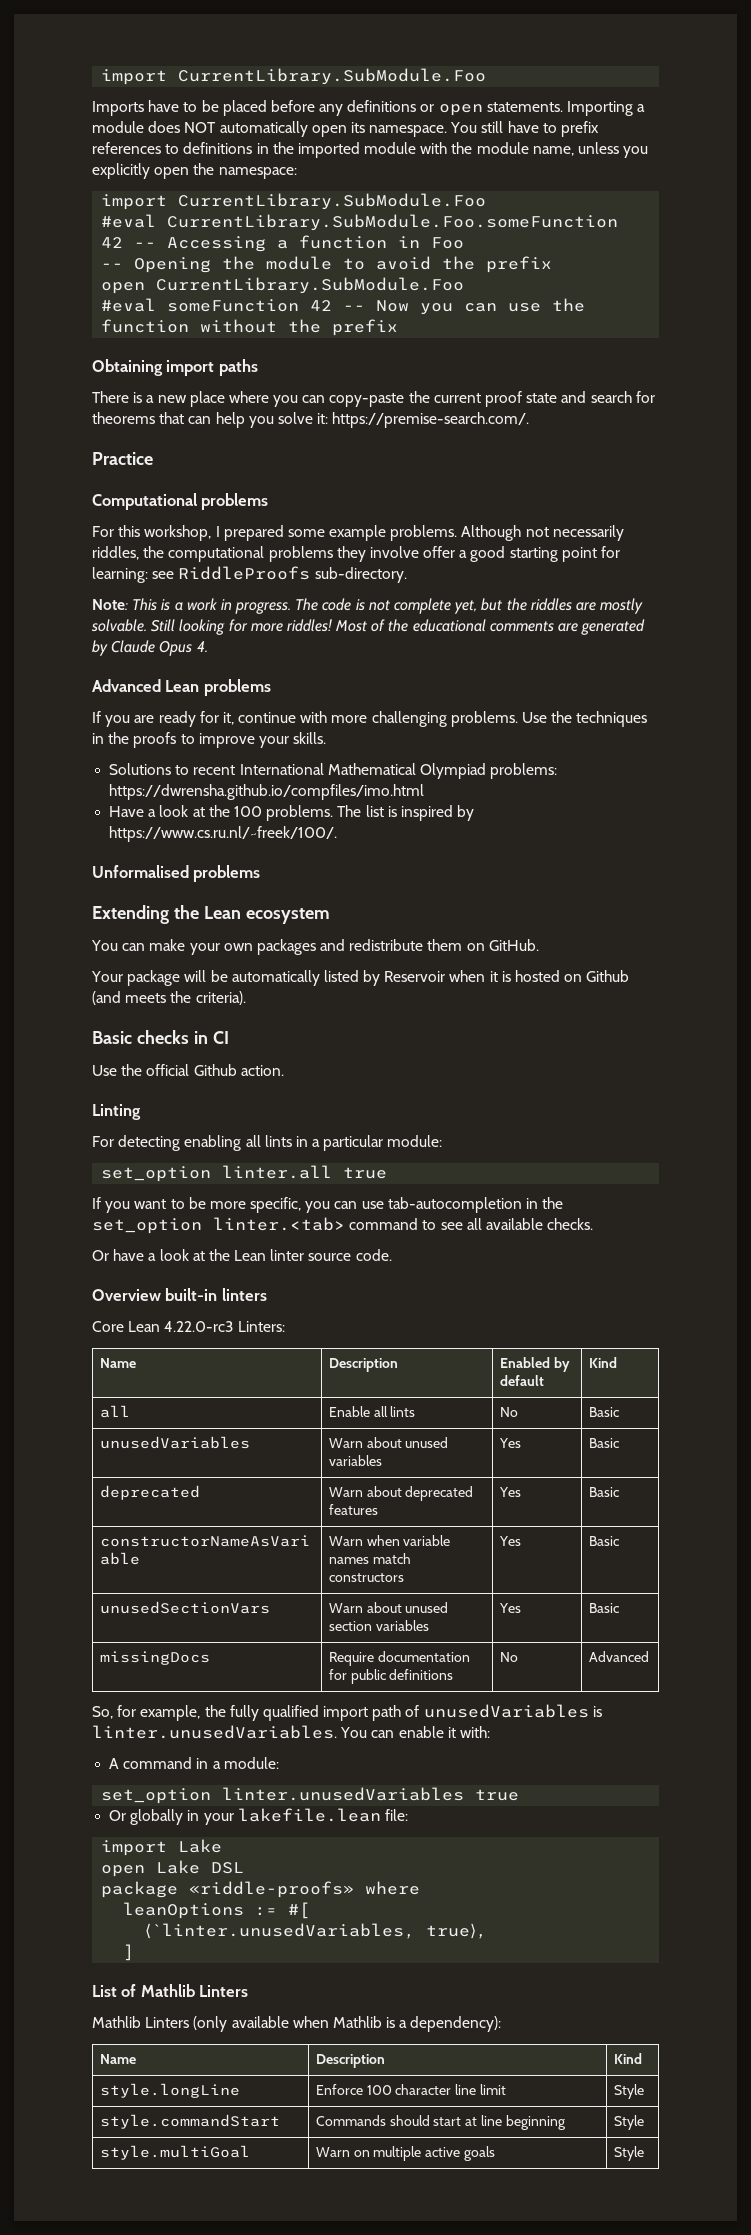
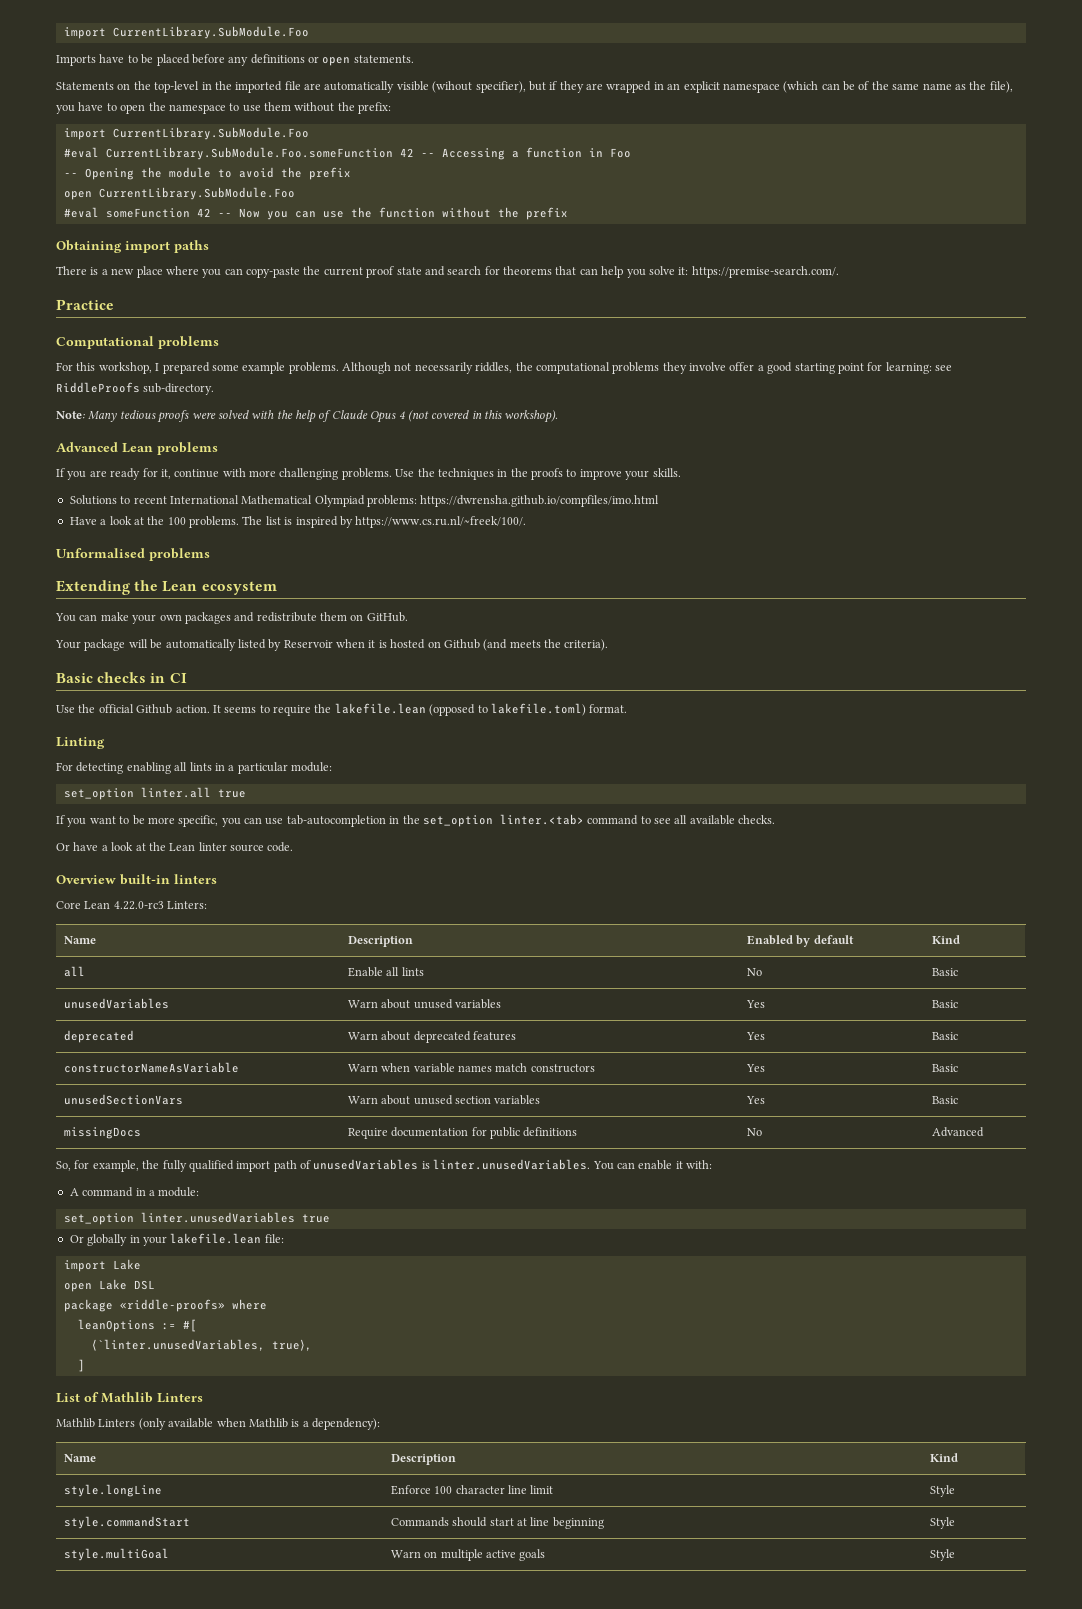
- Imports have to be placed before any definitions or open statements. Importing a module does NOT automatically open its namespace. You still have to prefix references to definitions in the imported module with the module name, unless you explicitly open the namespace:
+ Imports have to be placed before any definitions or open statements.
+ Statements on the top-level in the imported file are automatically visible (wihout specifier), but if they are wrapped in an explicit namespace (which can be of the same name as the file), you have to open the namespace to use them without the prefix:
- Note: This is a work in progress. The code is not complete yet, but the riddles are mostly solvable. Still looking for more riddles! Most of the educational comments are generated by Claude Opus 4.
+ Note: Many tedious proofs were solved with the help of Claude Opus 4 (not covered in this workshop).
+ It seems to require the lakefile.lean (opposed to lakefile.toml) format.

